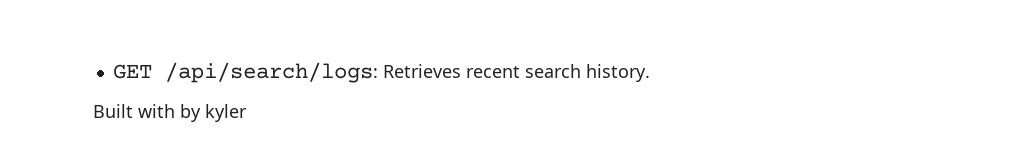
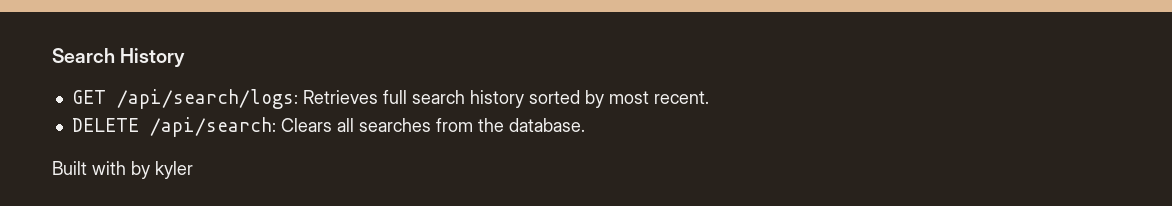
+ Search History
- GET /api/search/logs: Retrieves recent search history.
+ GET /api/search/logs: Retrieves full search history sorted by most recent.
+ DELETE /api/search: Clears all searches from the database.

